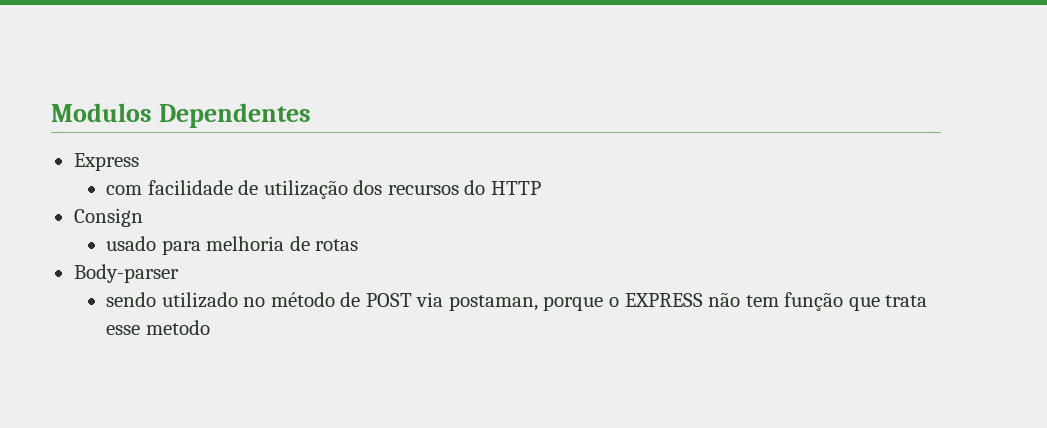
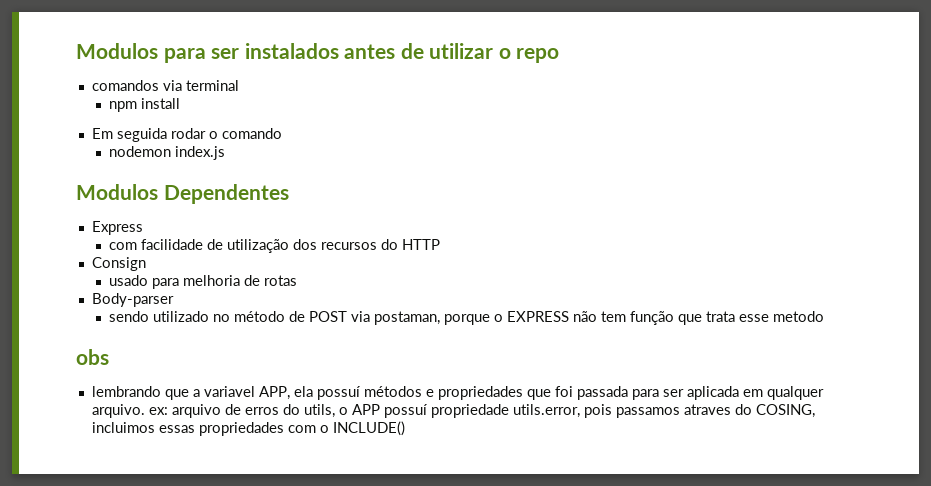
+ Modulos para ser instalados antes de utilizar o repo
+ comandos via terminal
+ npm install
+ Em seguida rodar o comando
+ nodemon index.js
+ obs
+ lembrando que a variavel APP, ela possuí métodos e propriedades que foi passada para ser aplicada em qualquer arquivo. ex: arquivo de erros do utils, o APP possuí propriedade utils.error, pois passamos atraves do COSING, incluimos essas propriedades com o INCLUDE()

